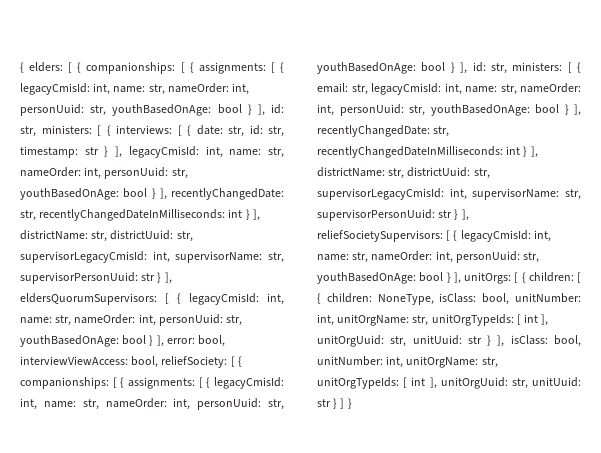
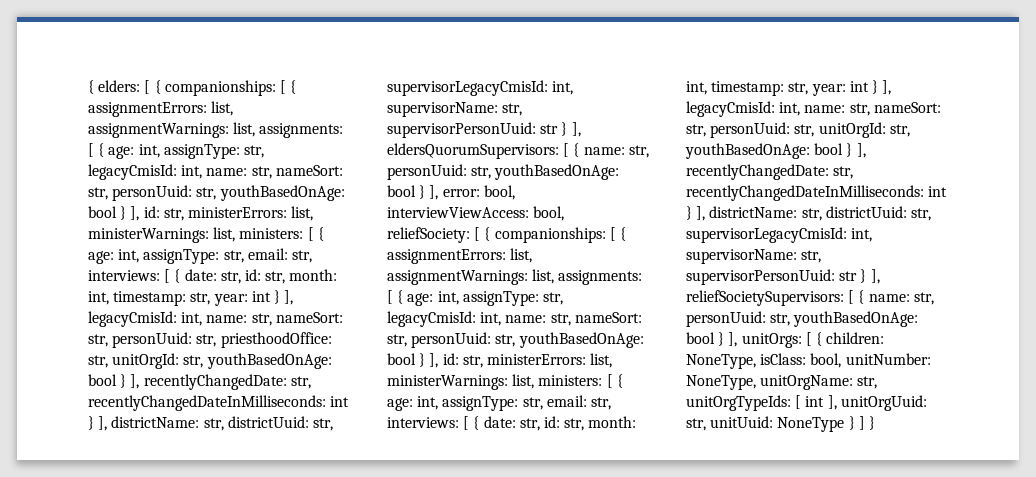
- [ { assignments: [ { legacyCmisId: int, name: str, nameOrder: int, personUuid: str, youthBasedOnAge: bool } ], id: str, ministers: [ { interviews: [ { date: str, id: str, timestamp: str } ], legacyCmisId: int, name: str, nameOrder: int, personUuid:
+ [ { assignmentErrors: list, assignmentWarnings: list, assignments: [ { age: int, assignType: str, legacyCmisId: int, name: str, nameSort: str, personUuid: str, youthBasedOnAge: bool } ], id: str, ministerErrors: list, ministerWarnings: list, ministers: [ { age: int, assignType: str, email: str, interviews: [ { date: str, id: str, month: int, timestamp: str, year: int } ], legacyCmisId: int, name: str, nameSort: str, personUuid: str, priesthoodOffice: str, unitOrgId:
- str } ], eldersQuorumSupervisors: [ { legacyCmisId: int, name: str, nameOrder: int, personUuid:
+ str } ], eldersQuorumSupervisors: [ { name: str, personUuid:
- [ { assignments: [ { legacyCmisId: int, name: str, nameOrder: int, personUuid: str, youthBasedOnAge: bool } ], id: str, ministers: [ { email: str, legacyCmisId: int, name: str, nameOrder: int, personUuid:
+ [ { assignmentErrors: list, assignmentWarnings: list, assignments: [ { age: int, assignType: str, legacyCmisId: int, name: str, nameSort: str, personUuid: str, youthBasedOnAge: bool } ], id: str, ministerErrors: list, ministerWarnings: list, ministers: [ { age: int, assignType: str, email: str, interviews: [ { date: str, id: str, month: int, timestamp: str, year: int } ], legacyCmisId: int, name: str, nameSort: str, personUuid: str, unitOrgId:
- str } ], reliefSocietySupervisors: [ { legacyCmisId: int, name: str, nameOrder: int, personUuid:
+ str } ], reliefSocietySupervisors: [ { name: str, personUuid:
- [ { children: [ { children:
+ [ { children:
- int, unitOrgName: str, unitOrgTypeIds: [ int ], unitOrgUuid: str, unitUuid: str } ], isClass: bool, unitNumber: int, unitOrgName: str, unitOrgTypeIds: [ int ], unitOrgUuid: str, unitUuid: str } ] }
+ NoneType, unitOrgName: str, unitOrgTypeIds: [ int ], unitOrgUuid: str, unitUuid: NoneType } ] }

